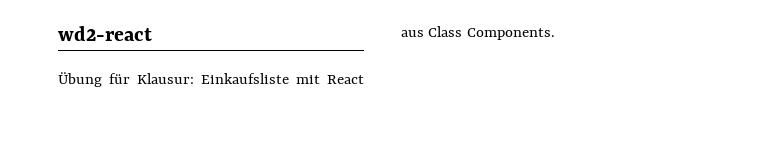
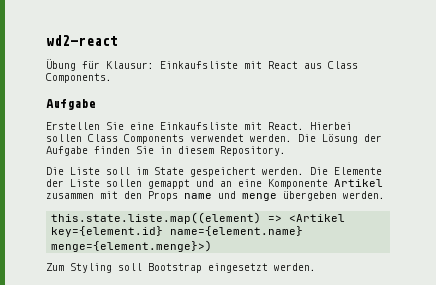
  Übung für Klausur: Einkaufsliste mit React aus Class Components.
+ Aufgabe
+ Erstellen Sie eine Einkaufsliste mit React. Hierbei sollen Class Components verwendet werden. Die Lösung der Aufgabe finden Sie in diesem Repository.
+ Die Liste soll im State gespeichert werden. Die Elemente der Liste sollen gemappt und an eine Komponente Artikel zusammen mit den Props name und menge übergeben werden.
+ this.state.liste.map((element) => <Artikel key={element.id} name={element.name} menge={element.menge}>)
+ Zum Styling soll Bootstrap eingesetzt werden.

